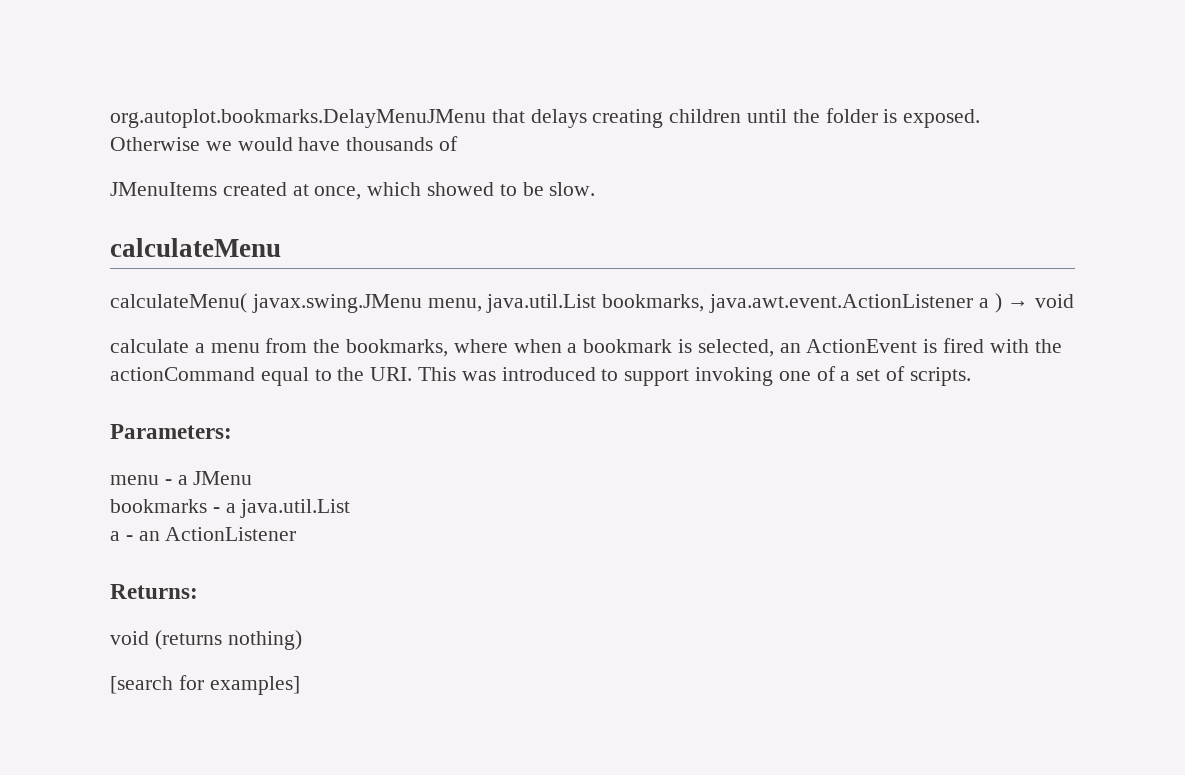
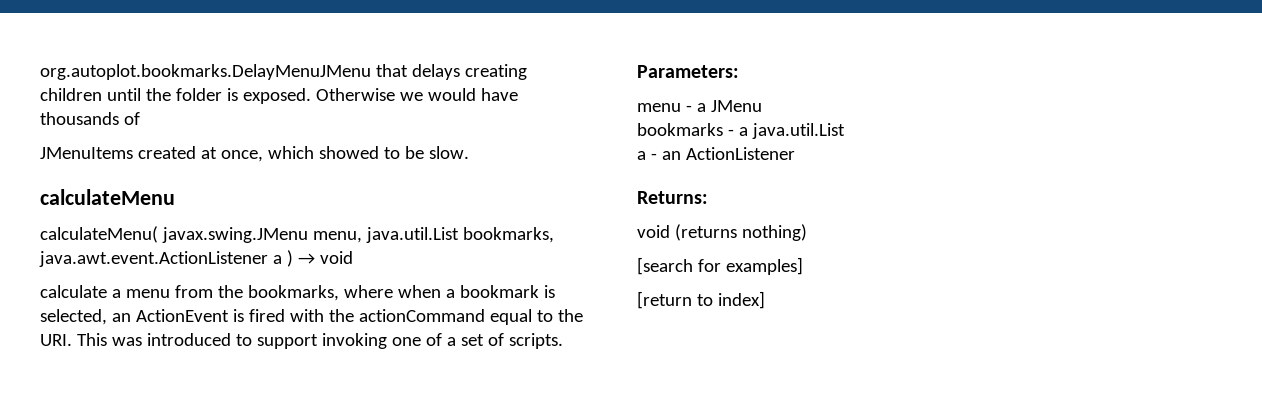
+ [return to index]

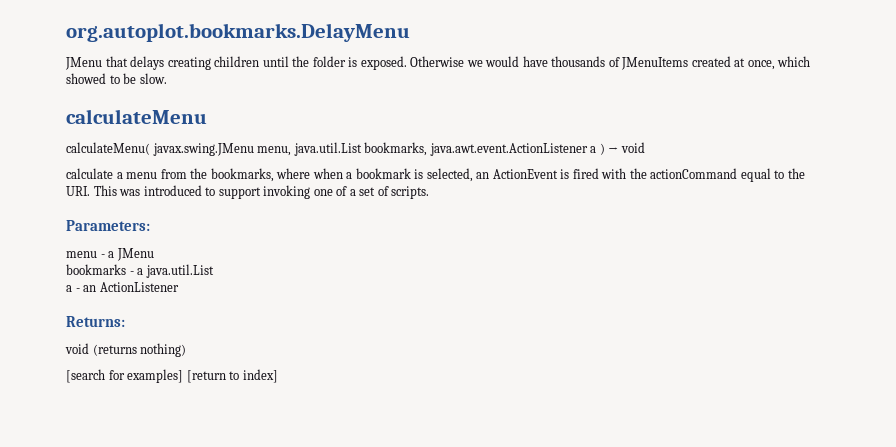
- org.autoplot.bookmarks.DelayMenuJMenu that delays creating children until the folder is exposed.
+ org.autoplot.bookmarks.DelayMenu
+ JMenu that delays creating children until the folder is exposed.
- Otherwise we would have thousands of
- JMenuItems created at once, which showed to be slow.
+ Otherwise we would have thousands of JMenuItems created at once, which showed to be slow.
- [search for examples]
- [return to index]
+ [search for examples] [return to index]

